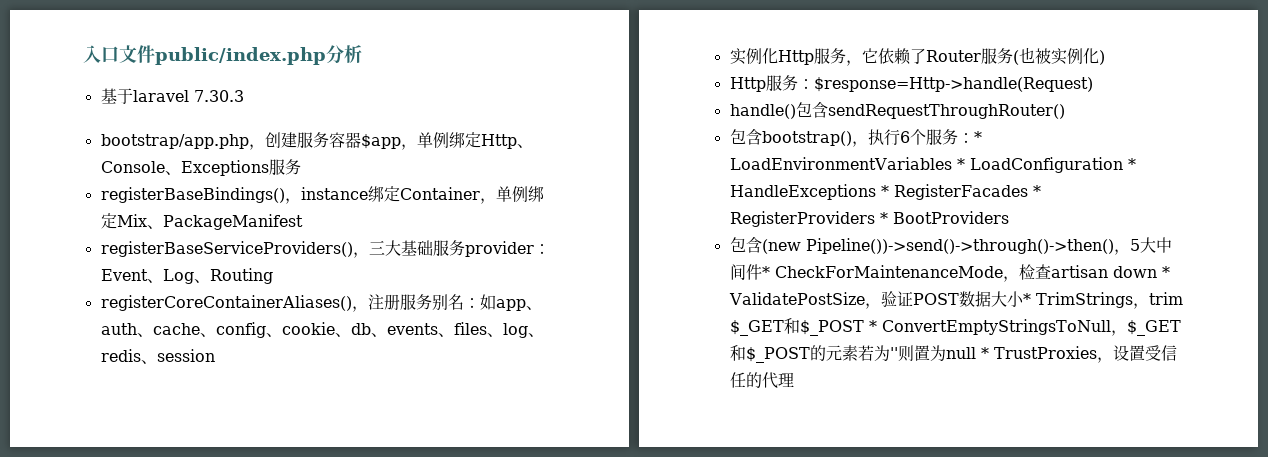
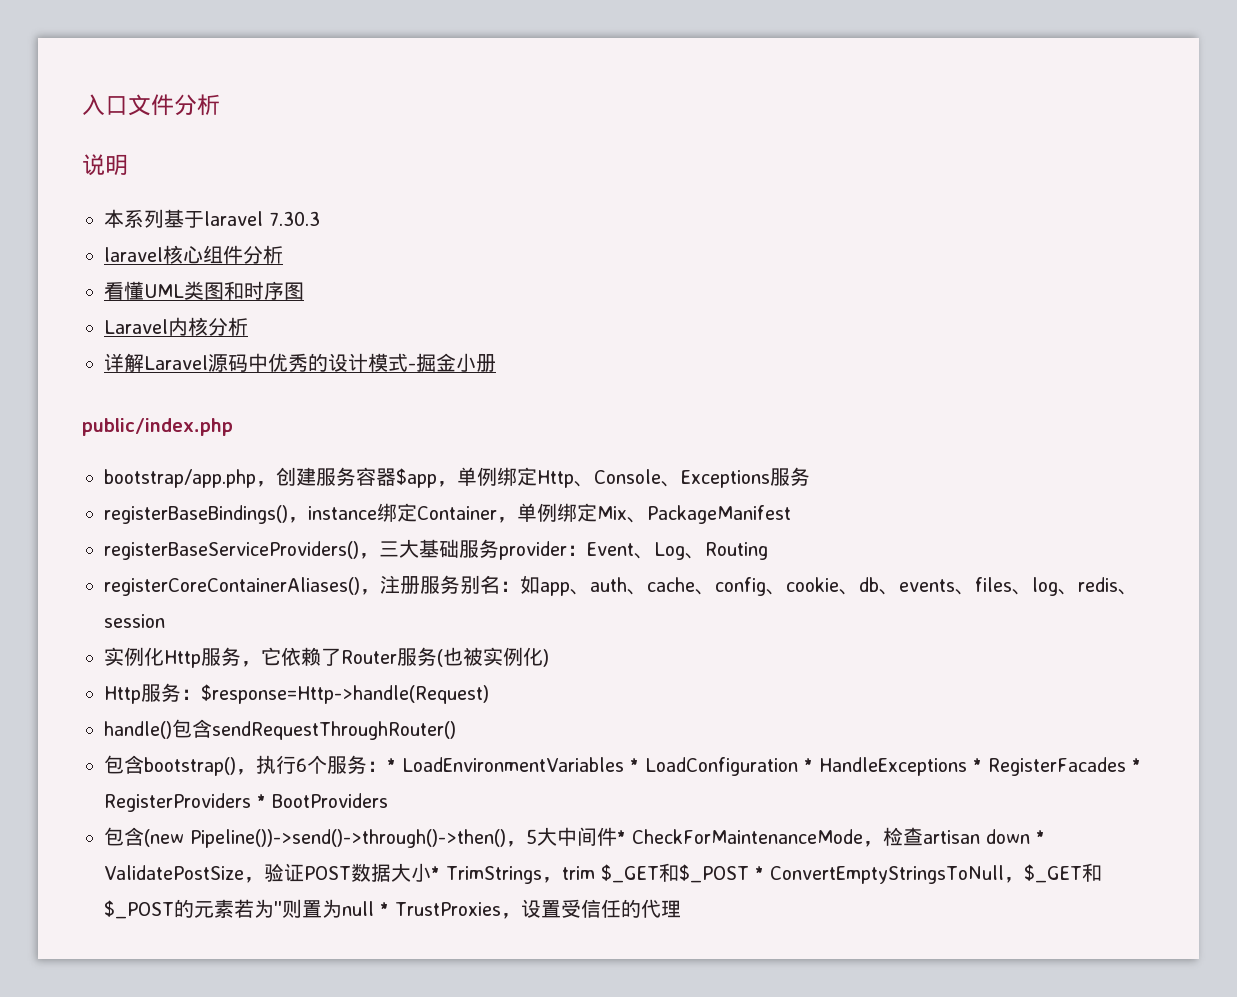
- 入口文件public/index.php分析
- 基于laravel 7.30.3
+ 入口文件分析
+ 说明
+ 本系列基于laravel 7.30.3
+ laravel核心组件分析
+ 看懂UML类图和时序图
+ Laravel内核分析
+ 详解Laravel源码中优秀的设计模式-掘金小册
+ public/index.php

